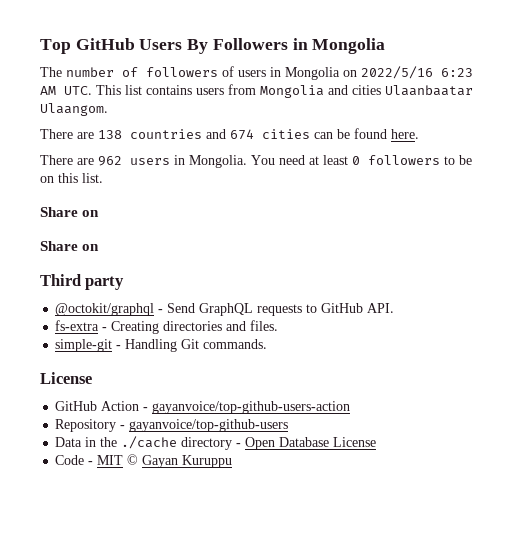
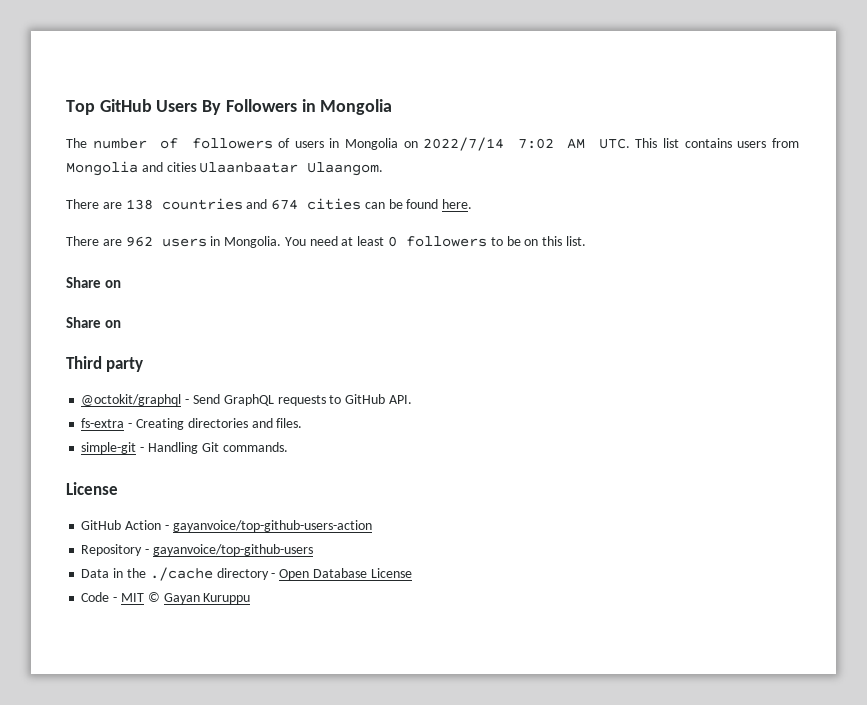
- The number of followers of users in Mongolia on 2022/5/16 6:23 AM UTC. This list contains users from Mongolia and cities Ulaanbaatar Ulaangom.
+ The number of followers of users in Mongolia on 2022/7/14 7:02 AM UTC. This list contains users from Mongolia and cities Ulaanbaatar Ulaangom.

